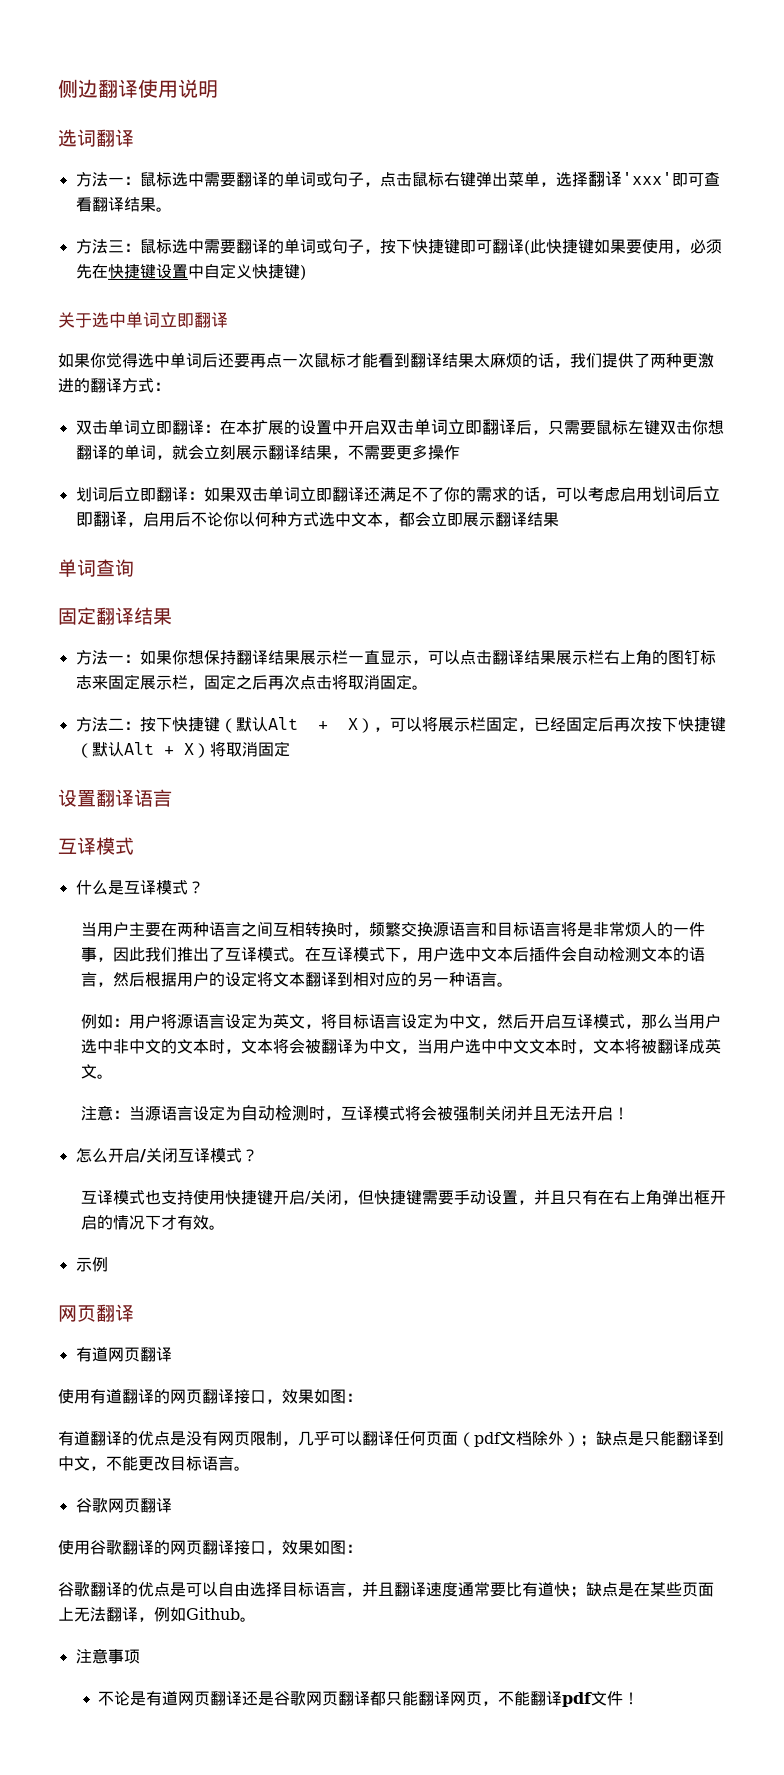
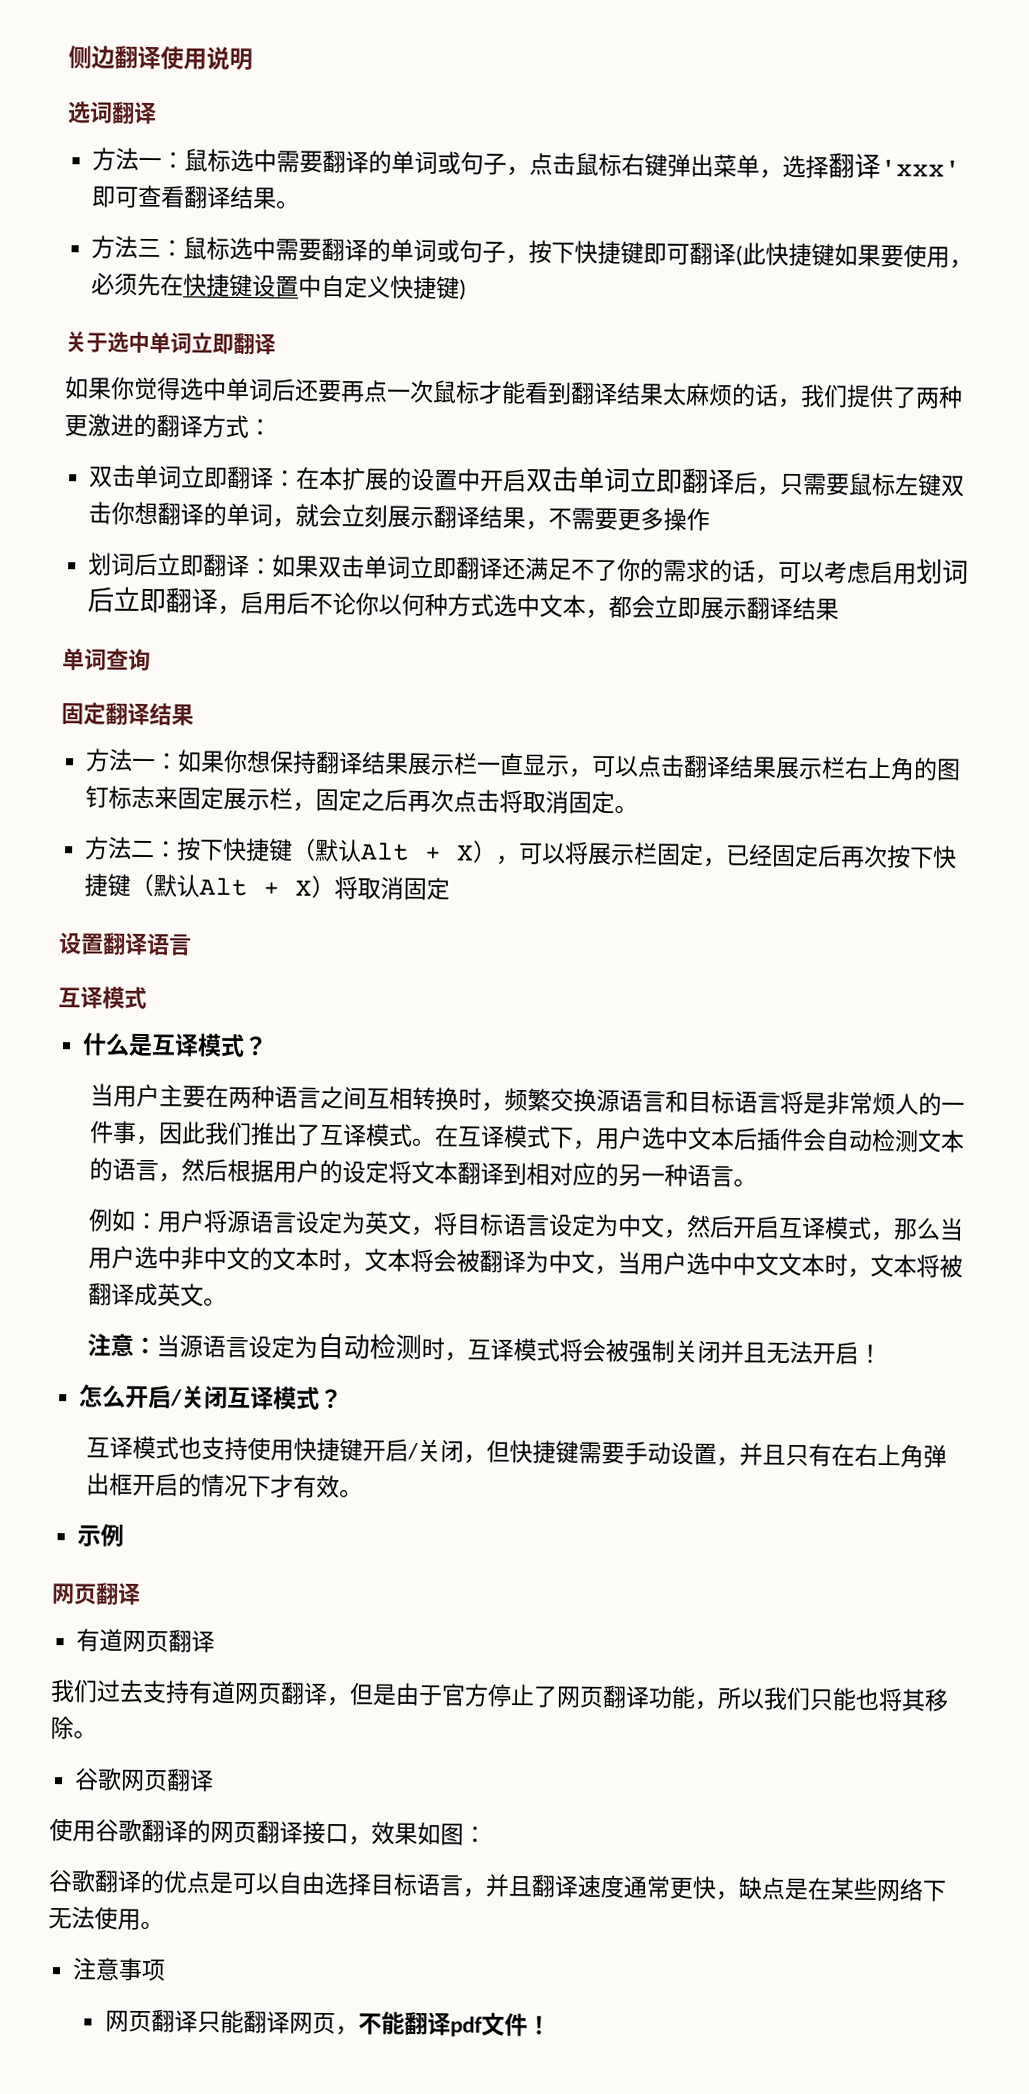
- 使用有道翻译的网页翻译接口，效果如图：
- 有道翻译的优点是没有网页限制，几乎可以翻译任何页面（pdf文档除外）；缺点是只能翻译到中文，不能更改目标语言。
+ 我们过去支持有道网页翻译，但是由于官方停止了网页翻译功能，所以我们只能也将其移除。
- 谷歌翻译的优点是可以自由选择目标语言，并且翻译速度通常要比有道快；缺点是在某些页面上无法翻译，例如Github。
+ 谷歌翻译的优点是可以自由选择目标语言，并且翻译速度通常更快，缺点是在某些网络下无法使用。
  注意事项
- 不论是有道网页翻译还是谷歌网页翻译都只能翻译网页，不能翻译pdf文件！
+ 网页翻译只能翻译网页，不能翻译pdf文件！

